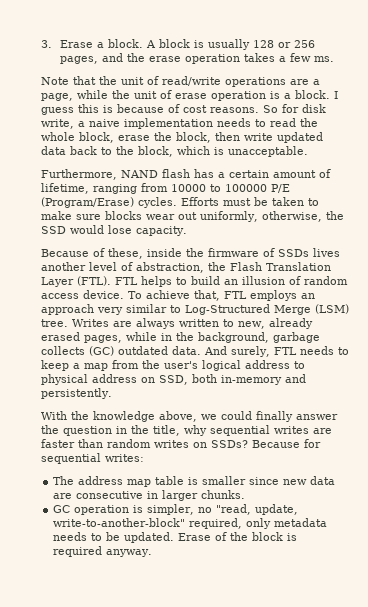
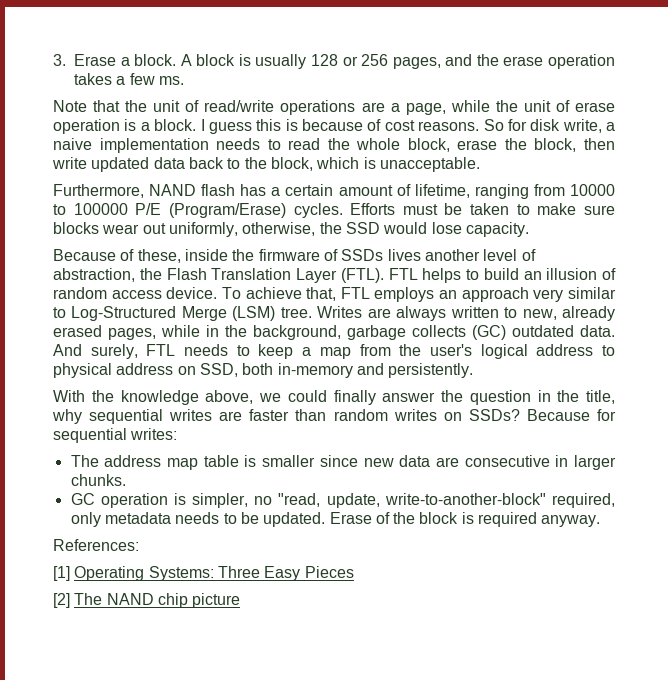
+ References:
+ [1] Operating Systems: Three Easy Pieces
+ [2] The NAND chip picture

